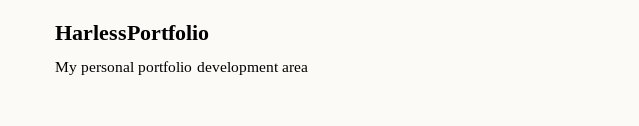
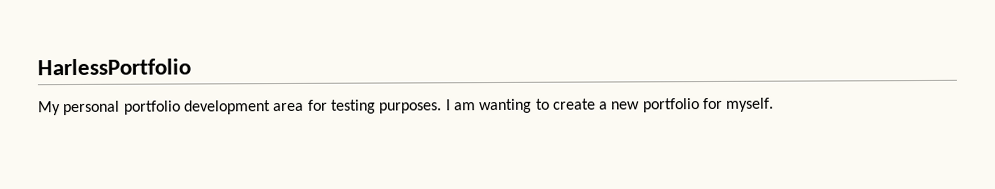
- My personal portfolio development area
+ My personal portfolio development area for testing purposes. I am wanting to create a new portfolio for myself.

